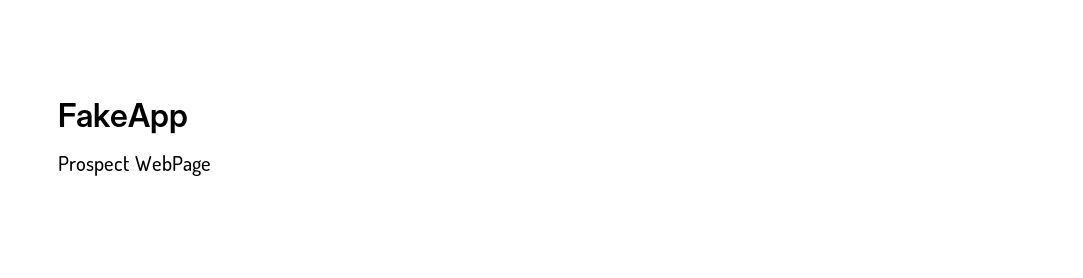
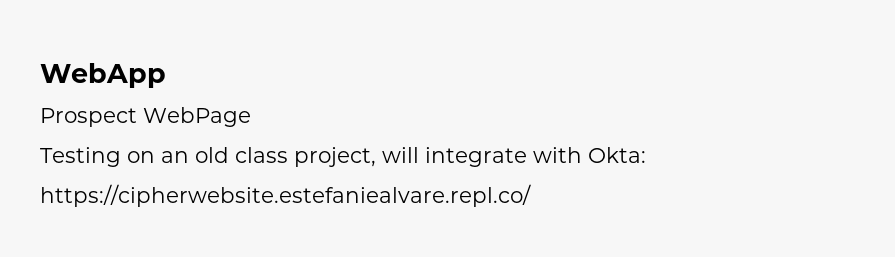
- FakeApp
+ WebApp
+ Testing on an old class project, will integrate with Okta:
+ https://cipherwebsite.estefaniealvare.repl.co/

